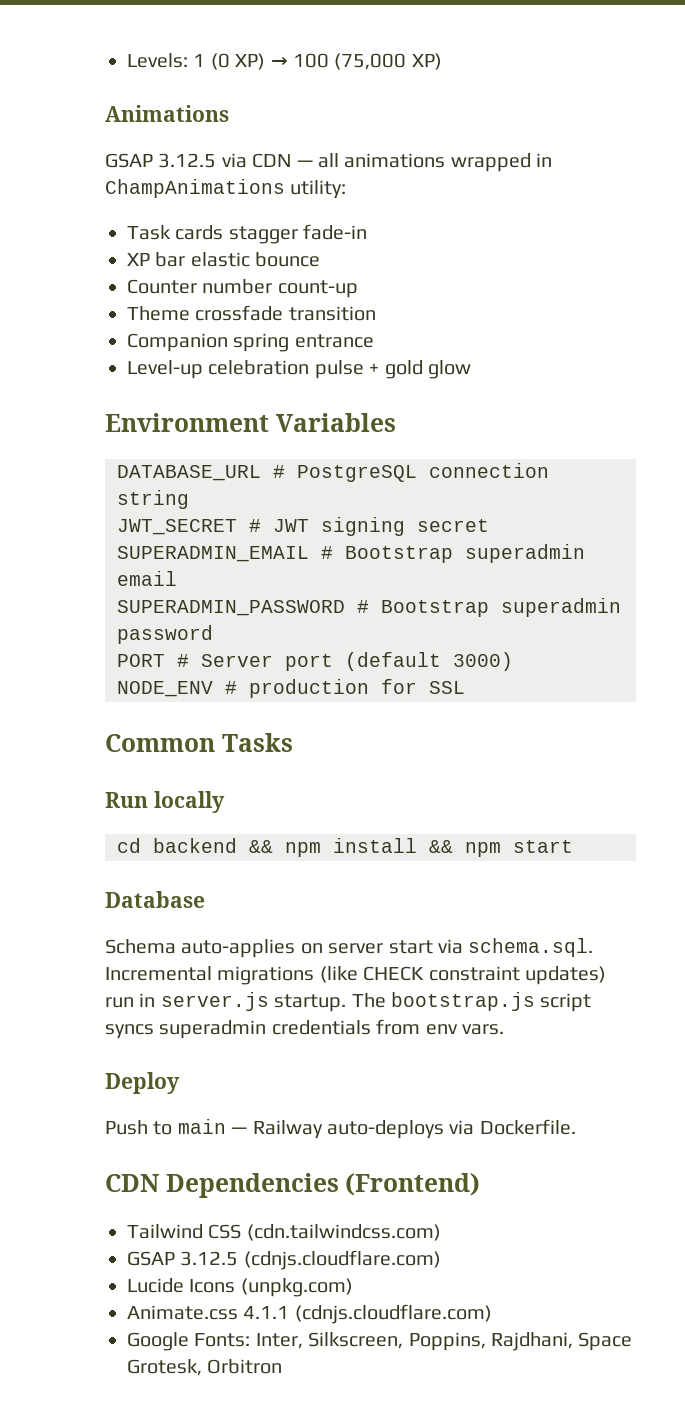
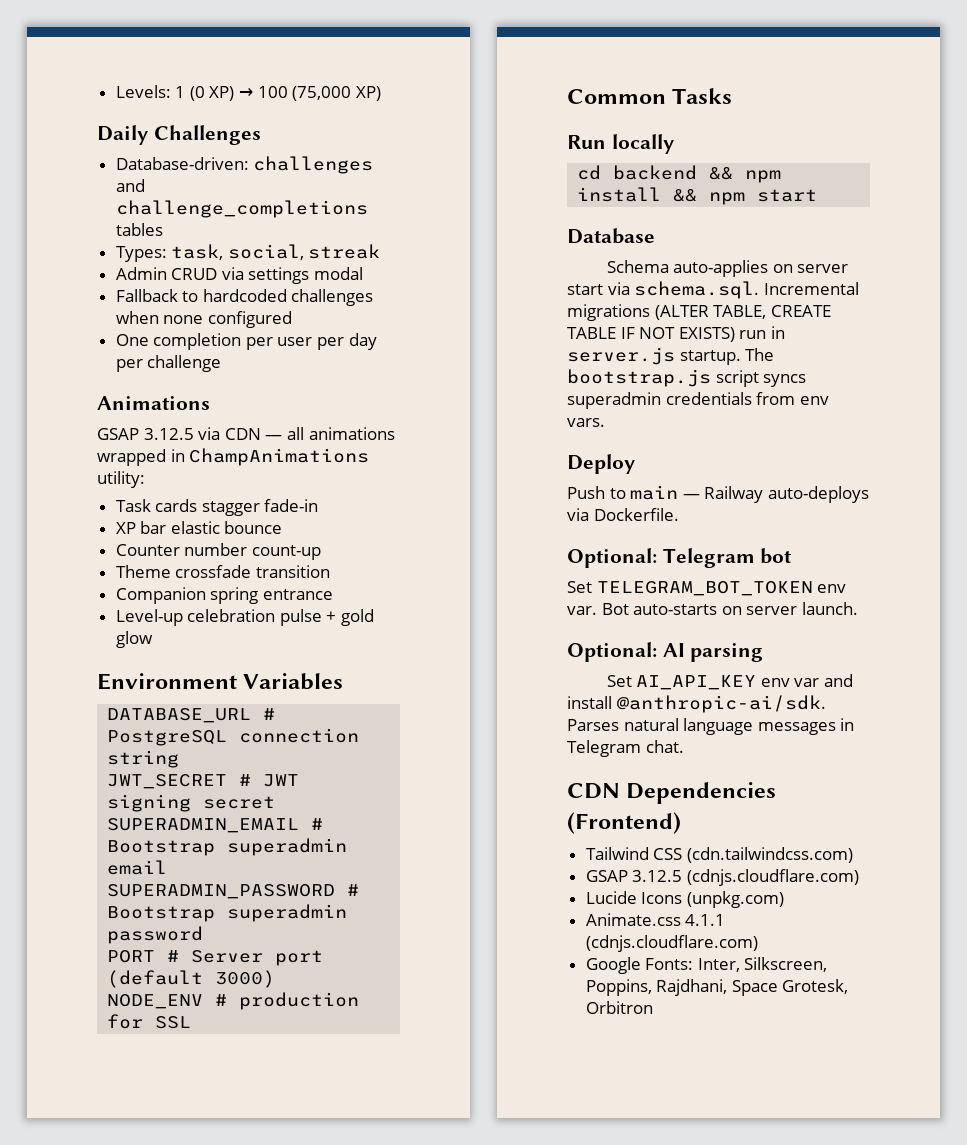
+ Daily Challenges
+ Database-driven: challenges and challenge_completions tables
+ Types: task, social, streak
+ Admin CRUD via settings modal
+ Fallback to hardcoded challenges when none configured
+ One completion per user per day per challenge
- Schema auto-applies on server start via schema.sql. Incremental migrations (like CHECK constraint updates) run in server.js startup.
+ Schema auto-applies on server start via schema.sql. Incremental migrations (ALTER TABLE, CREATE TABLE IF NOT EXISTS) run in server.js startup.
+ Optional: Telegram bot
+ Set TELEGRAM_BOT_TOKEN env var. Bot auto-starts on server launch.
+ Optional: AI parsing
+ Set AI_API_KEY env var and install @anthropic-ai/sdk. Parses natural language messages in Telegram chat.

